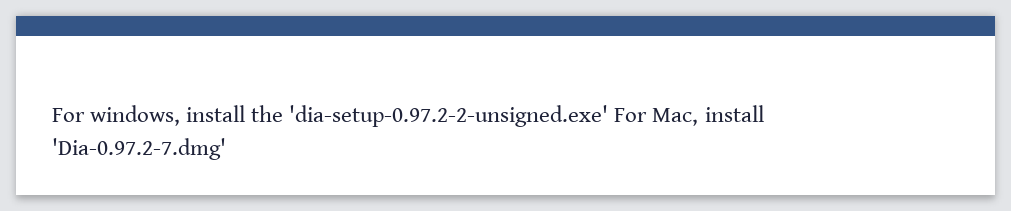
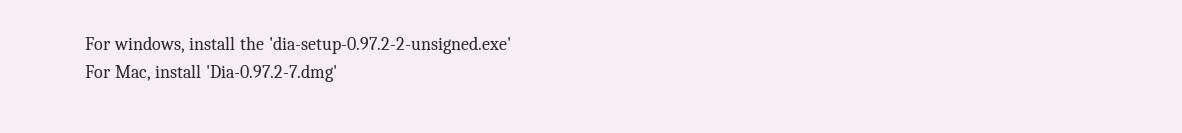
- For windows, install the 'dia-setup-0.97.2-2-unsigned.exe' For Mac, install 'Dia-0.97.2-7.dmg'
+ For windows, install the 'dia-setup-0.97.2-2-unsigned.exe'
+ For Mac, install 'Dia-0.97.2-7.dmg'

